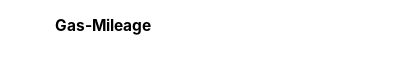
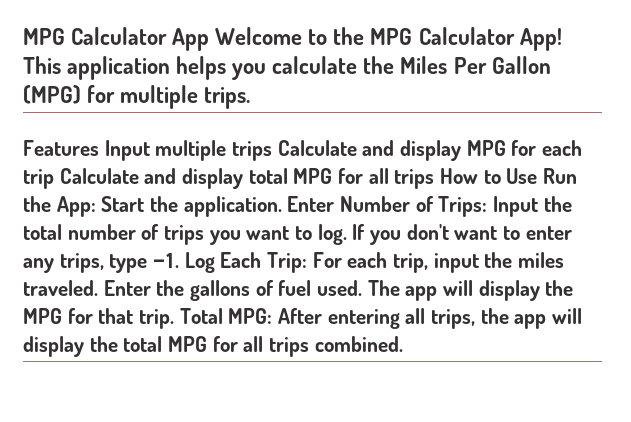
- Gas-Mileage
+ MPG Calculator App Welcome to the MPG Calculator App! This application helps you calculate the Miles Per Gallon (MPG) for multiple trips.
+ Features Input multiple trips Calculate and display MPG for each trip Calculate and display total MPG for all trips How to Use Run the App: Start the application. Enter Number of Trips: Input the total number of trips you want to log. If you don't want to enter any trips, type -1. Log Each Trip: For each trip, input the miles traveled. Enter the gallons of fuel used. The app will display the MPG for that trip. Total MPG: After entering all trips, the app will display the total MPG for all trips combined.

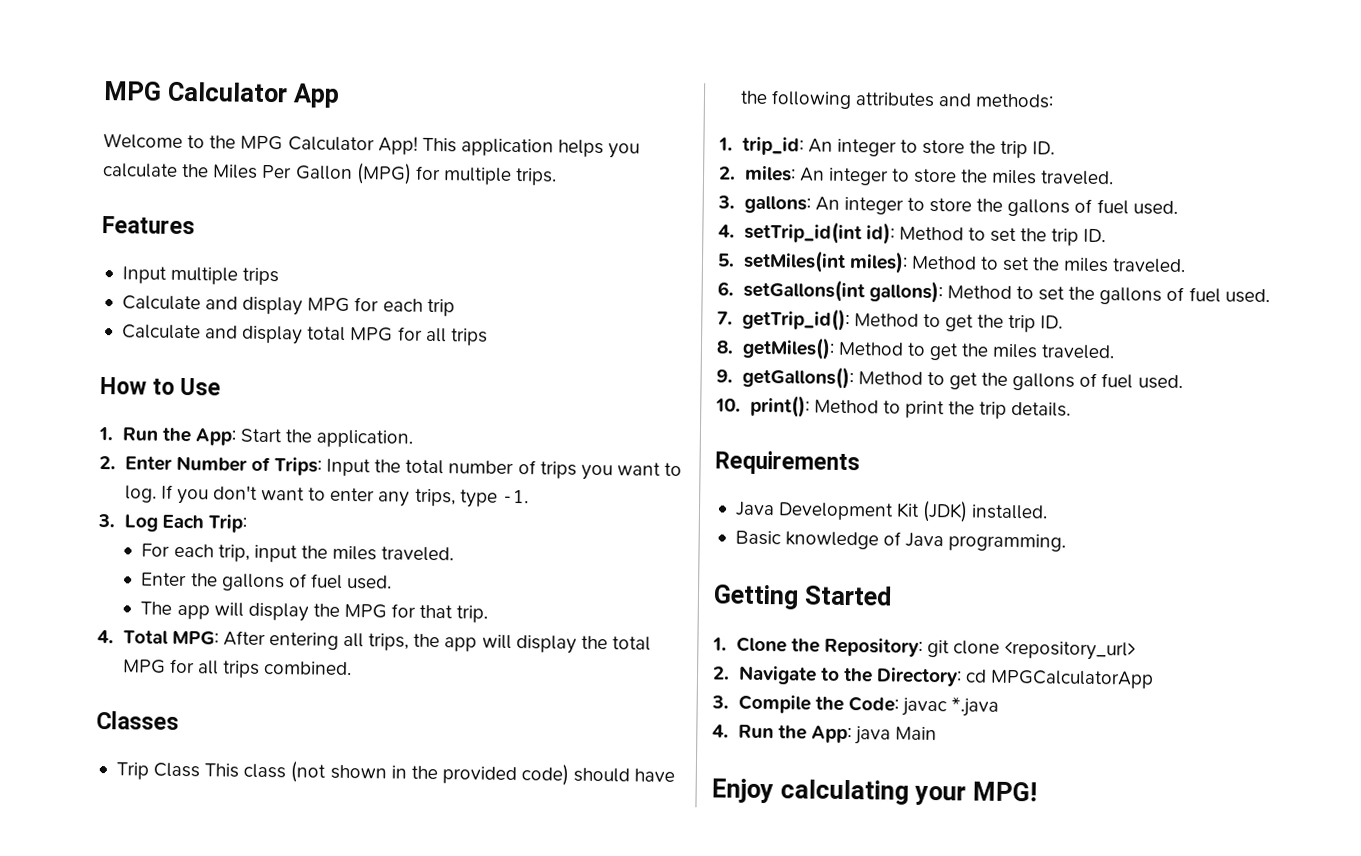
- MPG Calculator App Welcome to the MPG Calculator App!
+ MPG Calculator App
+ Welcome to the MPG Calculator App!
- Features Input multiple trips Calculate and display MPG for each trip Calculate and display total MPG for all trips How to Use Run the App: Start the application. Enter Number of Trips: Input the total number of trips you want to log.
+ Features
+ Input multiple trips
+ Calculate and display MPG for each trip
+ Calculate and display total MPG for all trips
+ How to Use
+ 1. Run the App: Start the application.
+ 2. Enter Number of Trips: Input the total number of trips you want to log.
- If you don't want to enter any trips, type -1. Log Each Trip: For each trip, input the miles traveled. Enter the gallons of fuel used. The app will display the MPG for that trip. Total MPG: After entering all trips, the app will display the total MPG for all trips combined.
+ If you don't want to enter any trips, type -1.
+ 3. Log Each Trip:
+ For each trip, input the miles traveled.
+ Enter the gallons of fuel used.
+ The app will display the MPG for that trip.
+ 4. Total MPG: After entering all trips, the app will display the total MPG for all trips combined.
+ Classes
+ Trip Class This class (not shown in the provided code) should have the following attributes and methods:
+ 1. trip_id: An integer to store the trip ID.
+ 2. miles: An integer to store the miles traveled.
+ 3. gallons: An integer to store the gallons of fuel used.
+ 4. setTrip_id(int id): Method to set the trip ID.
+ 5. setMiles(int miles): Method to set the miles traveled.
+ 6. setGallons(int gallons): Method to set the gallons of fuel used.
+ 7. getTrip_id(): Method to get the trip ID.
+ 8. getMiles(): Method to get the miles traveled.
+ 9. getGallons(): Method to get the gallons of fuel used.
+ 10. print(): Method to print the trip details.
+ Requirements
+ Java Development Kit (JDK) installed.
+ Basic knowledge of Java programming.
+ Getting Started
+ 1. Clone the Repository: git clone <repository_url>
+ 2. Navigate to the Directory: cd MPGCalculatorApp
+ 3. Compile the Code: javac *.java
+ 4. Run the App: java Main
+ Enjoy calculating your MPG!

